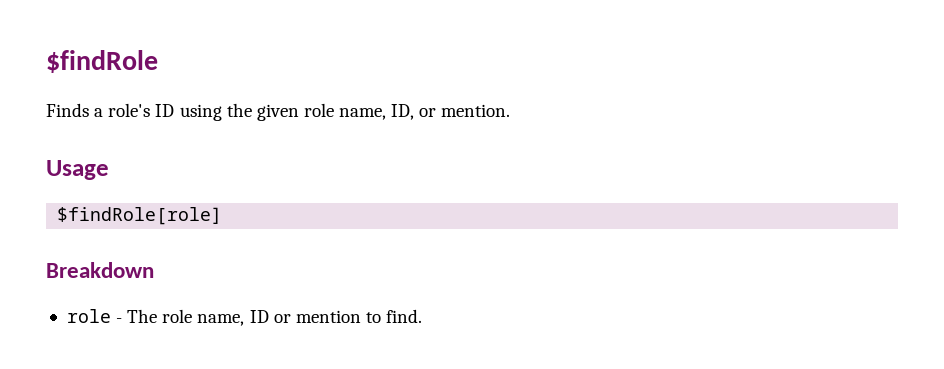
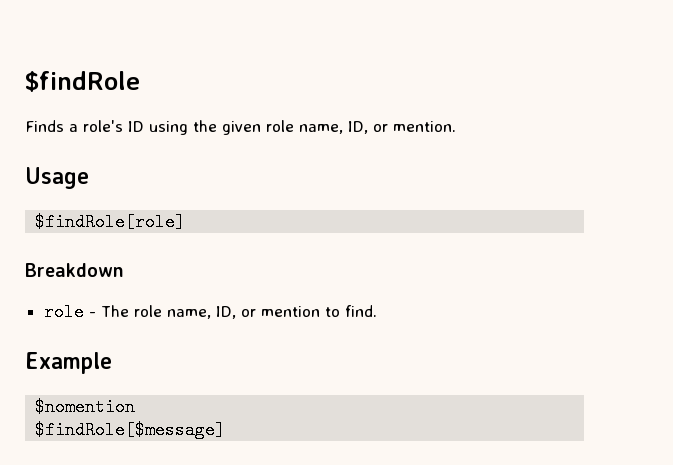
- role - The role name, ID or mention to find.
+ role - The role name, ID, or mention to find.
+ Example
+ $nomention
+ $findRole[$message]

